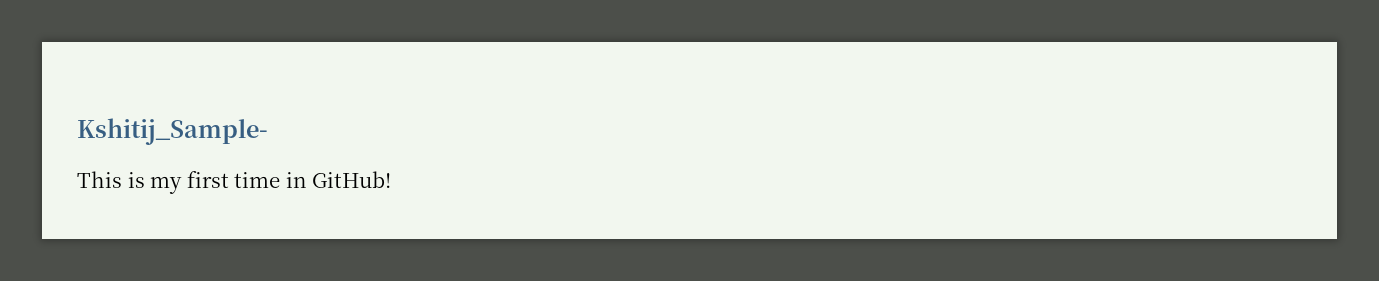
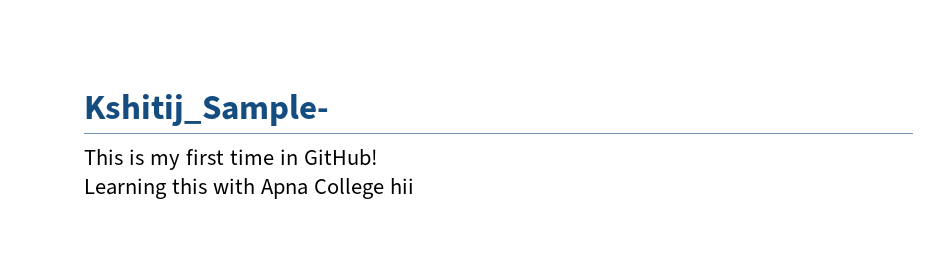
+ Learning this with Apna College hii

